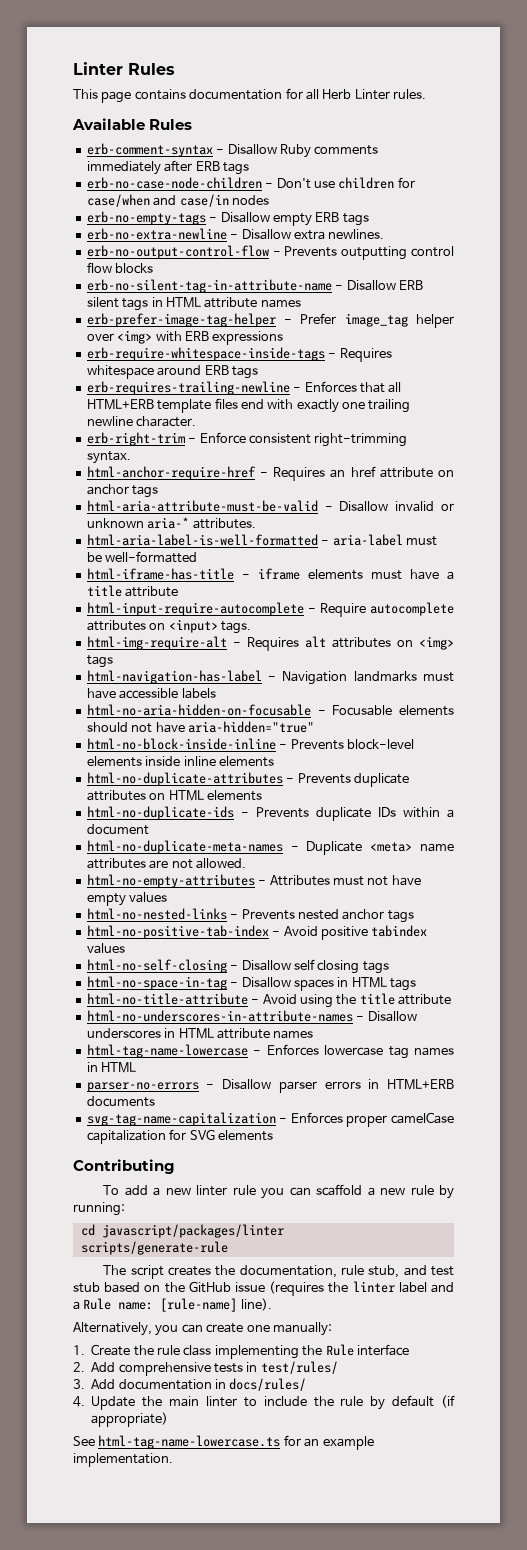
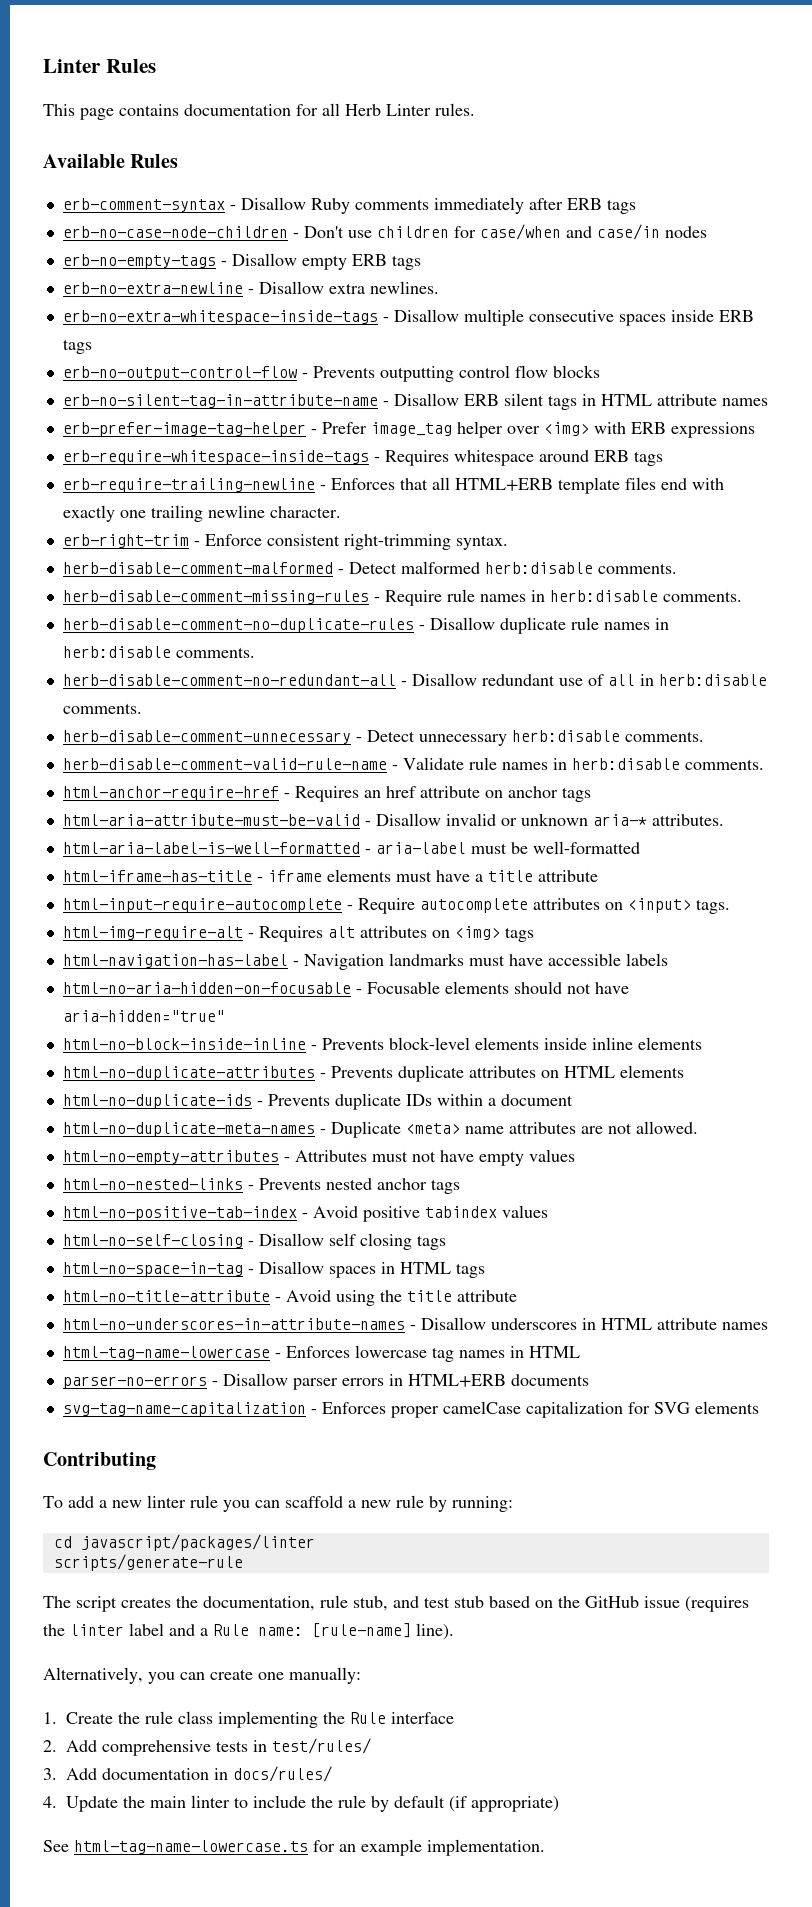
+ erb-no-extra-whitespace-inside-tags - Disallow multiple consecutive spaces inside ERB tags
- erb-requires-trailing-newline - Enforces that all HTML+ERB template files end with exactly one trailing newline character.
+ erb-require-trailing-newline - Enforces that all HTML+ERB template files end with exactly one trailing newline character.
+ herb-disable-comment-malformed - Detect malformed herb:disable comments.
+ herb-disable-comment-missing-rules - Require rule names in herb:disable comments.
+ herb-disable-comment-no-duplicate-rules - Disallow duplicate rule names in herb:disable comments.
+ herb-disable-comment-no-redundant-all - Disallow redundant use of all in herb:disable comments.
+ herb-disable-comment-unnecessary - Detect unnecessary herb:disable comments.
+ herb-disable-comment-valid-rule-name - Validate rule names in herb:disable comments.

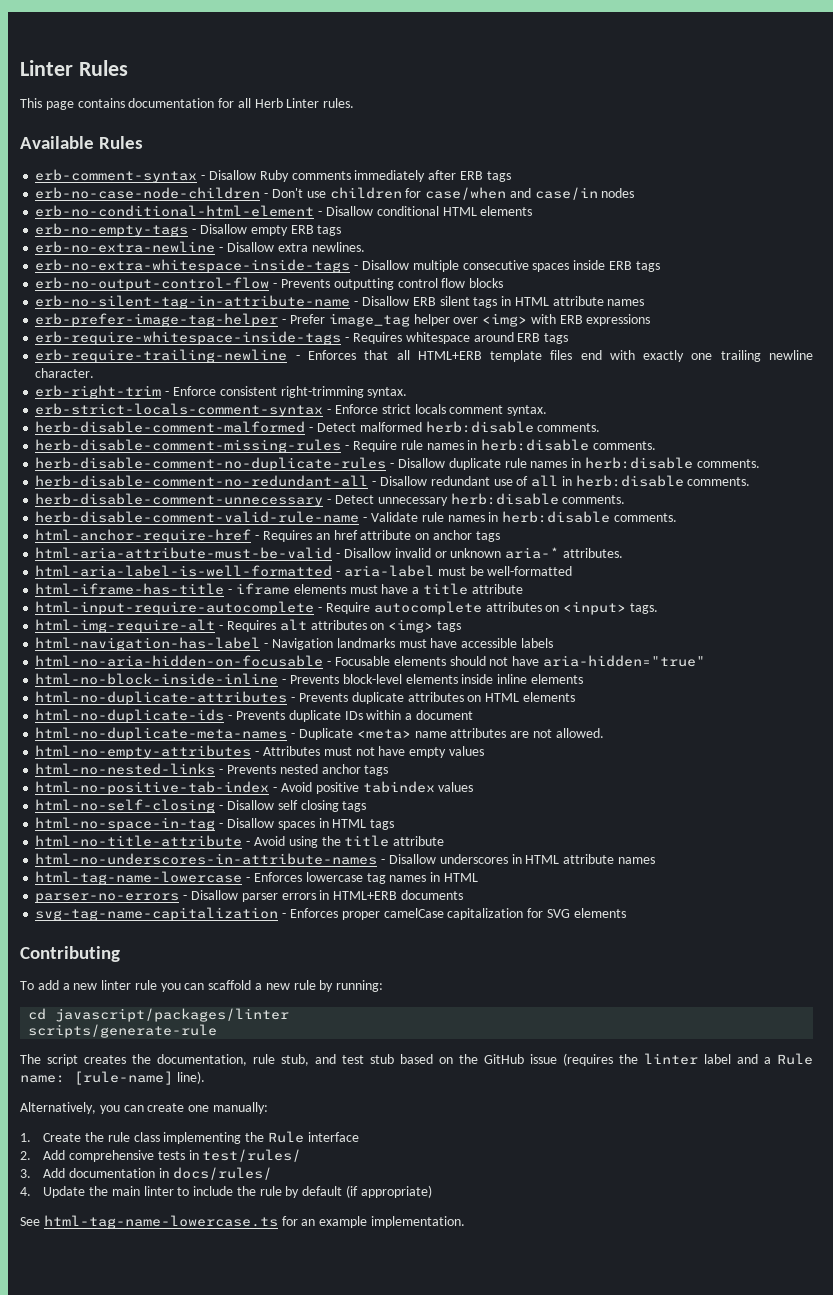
+ erb-no-conditional-html-element - Disallow conditional HTML elements
+ erb-strict-locals-comment-syntax - Enforce strict locals comment syntax.

